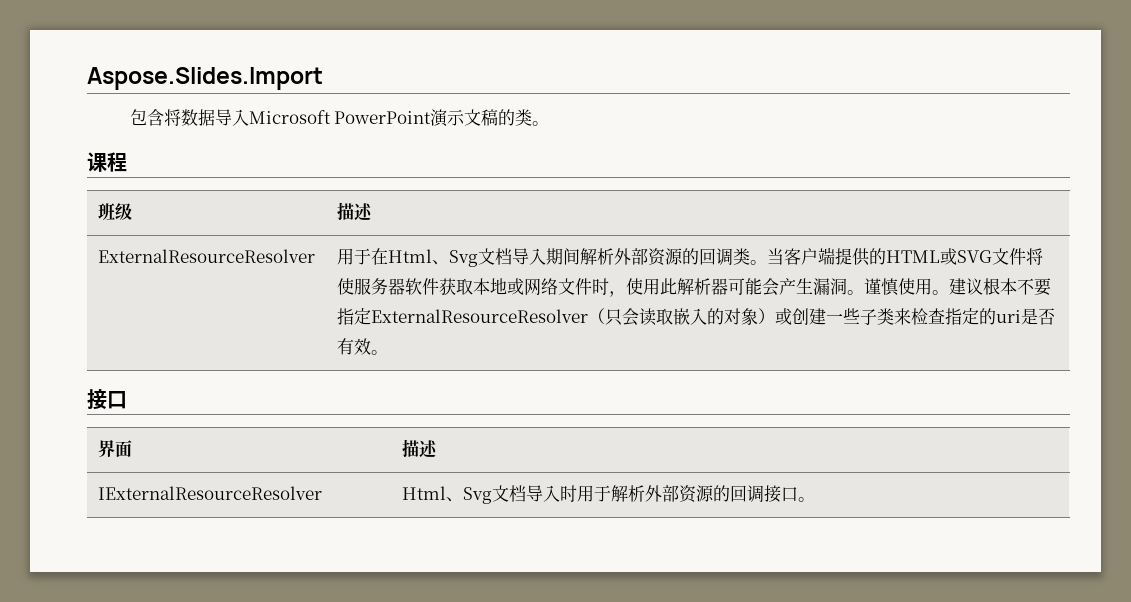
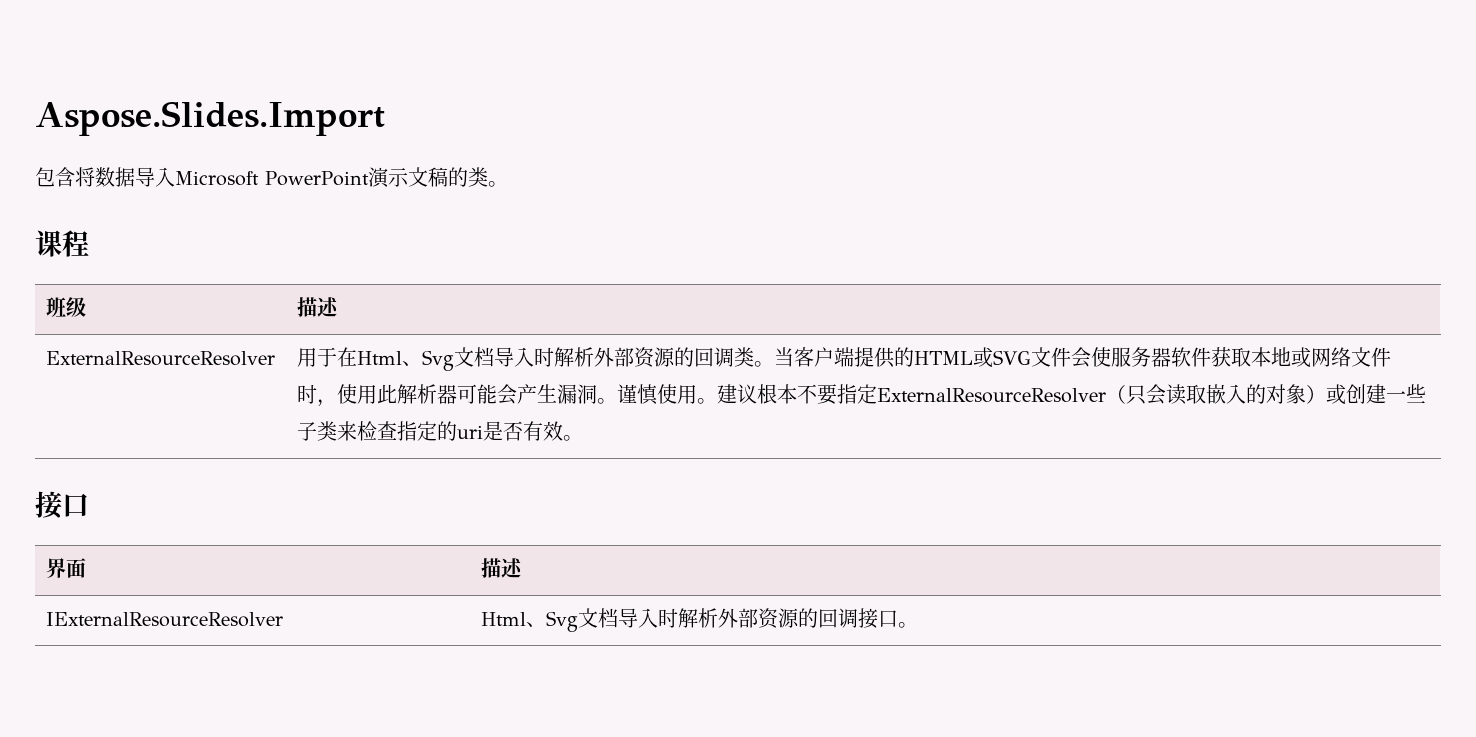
- 用于在Html、Svg文档导入期间解析外部资源的回调类。
+ 用于在Html、Svg文档导入时解析外部资源的回调类。
- 当客户端提供的HTML或SVG文件将使服务器软件获取本地或网络文件时，使用此解析器可能会产生漏洞。
+ 当客户端提供的HTML或SVG文件会使服务器软件获取本地或网络文件时，使用此解析器可能会产生漏洞。
- IExternalResourceResolver | Html、Svg文档导入时用于解析外部资源的回调接口。
+ IExternalResourceResolver | Html、Svg文档导入时解析外部资源的回调接口。

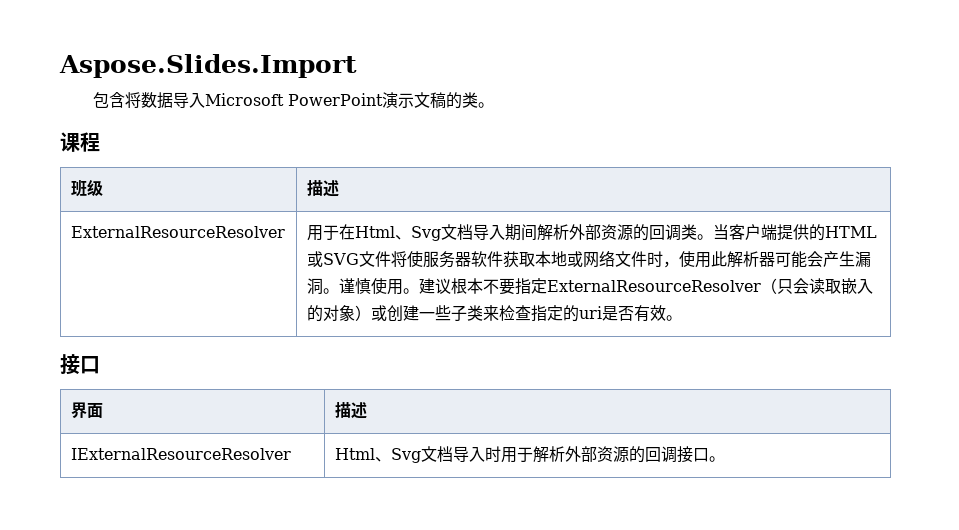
- 用于在Html、Svg文档导入时解析外部资源的回调类。
+ 用于在Html、Svg文档导入期间解析外部资源的回调类。
- 当客户端提供的HTML或SVG文件会使服务器软件获取本地或网络文件时，使用此解析器可能会产生漏洞。
+ 当客户端提供的HTML或SVG文件将使服务器软件获取本地或网络文件时，使用此解析器可能会产生漏洞。
- IExternalResourceResolver | Html、Svg文档导入时解析外部资源的回调接口。
+ IExternalResourceResolver | Html、Svg文档导入时用于解析外部资源的回调接口。

